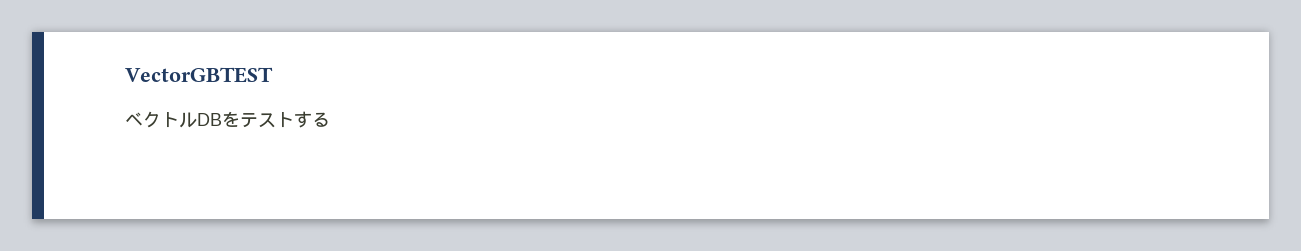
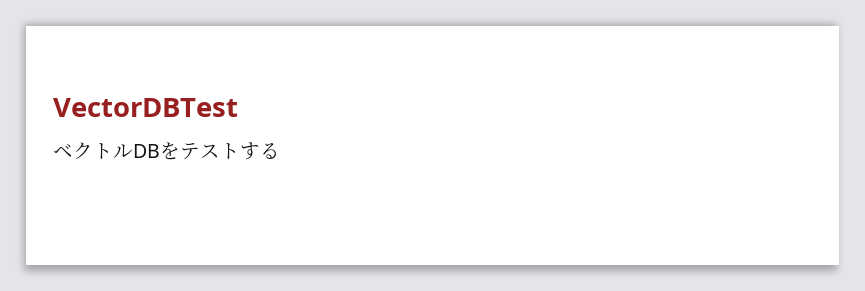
- VectorGBTEST
+ VectorDBTest

